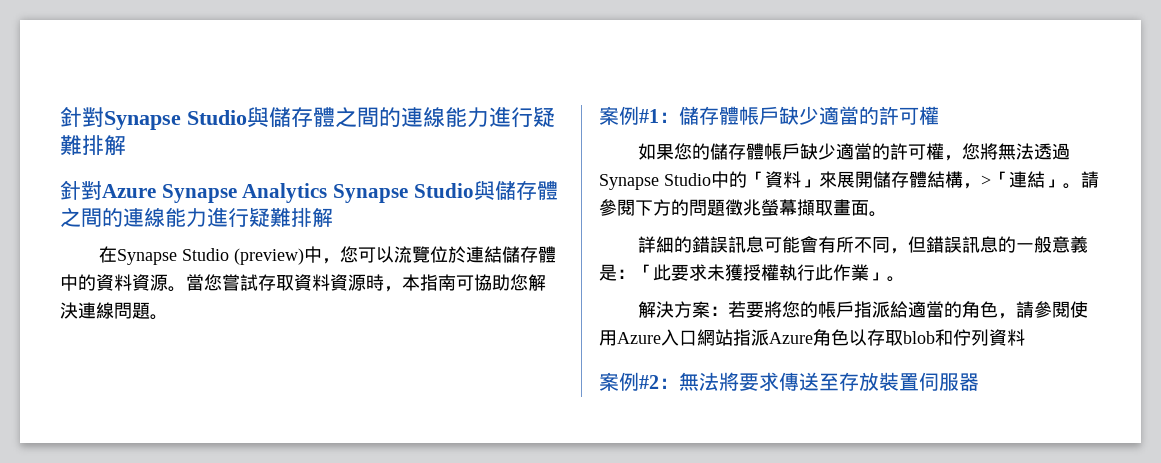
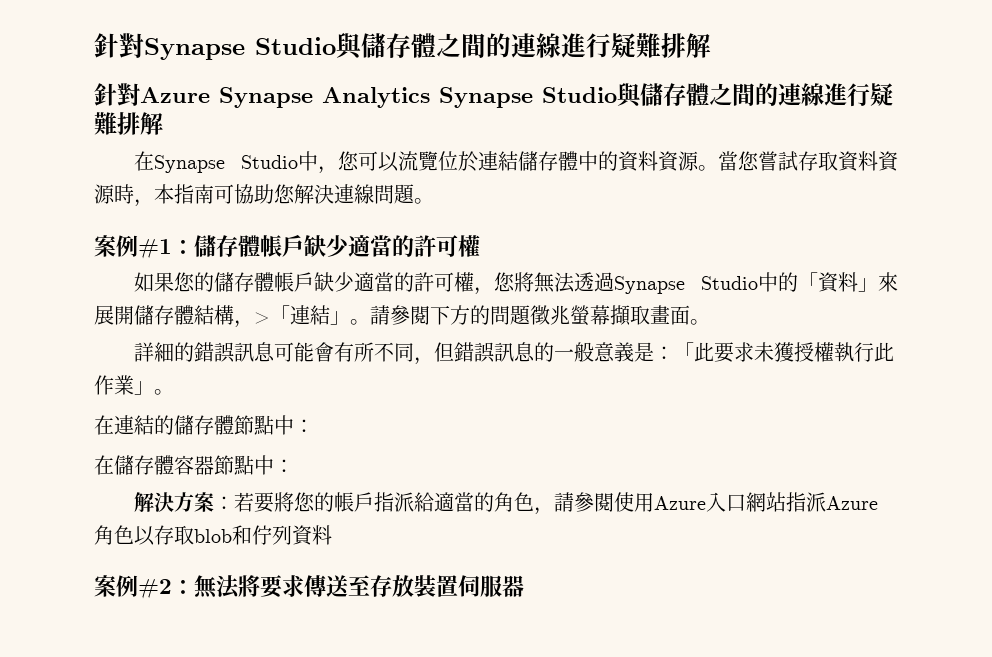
- 針對Synapse Studio與儲存體之間的連線能力進行疑難排解
+ 針對Synapse Studio與儲存體之間的連線進行疑難排解
- 針對Azure Synapse Analytics Synapse Studio與儲存體之間的連線能力進行疑難排解
+ 針對Azure Synapse Analytics Synapse Studio與儲存體之間的連線進行疑難排解
- 在Synapse Studio (preview)中，您可以流覽位於連結儲存體中的資料資源。
+ 在Synapse Studio中，您可以流覽位於連結儲存體中的資料資源。
+ 在連結的儲存體節點中：
+ 在儲存體容器節點中：

